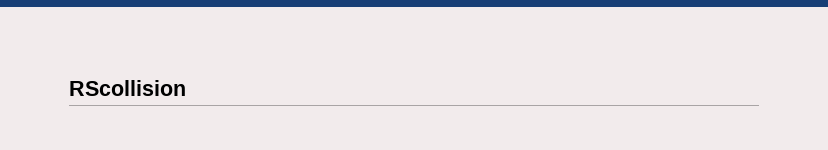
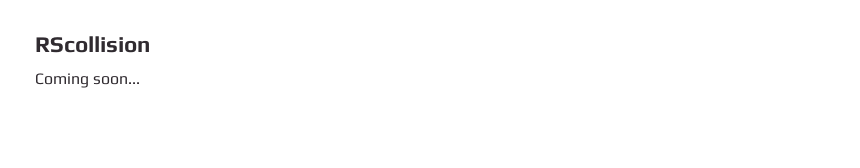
+ Coming soon...

